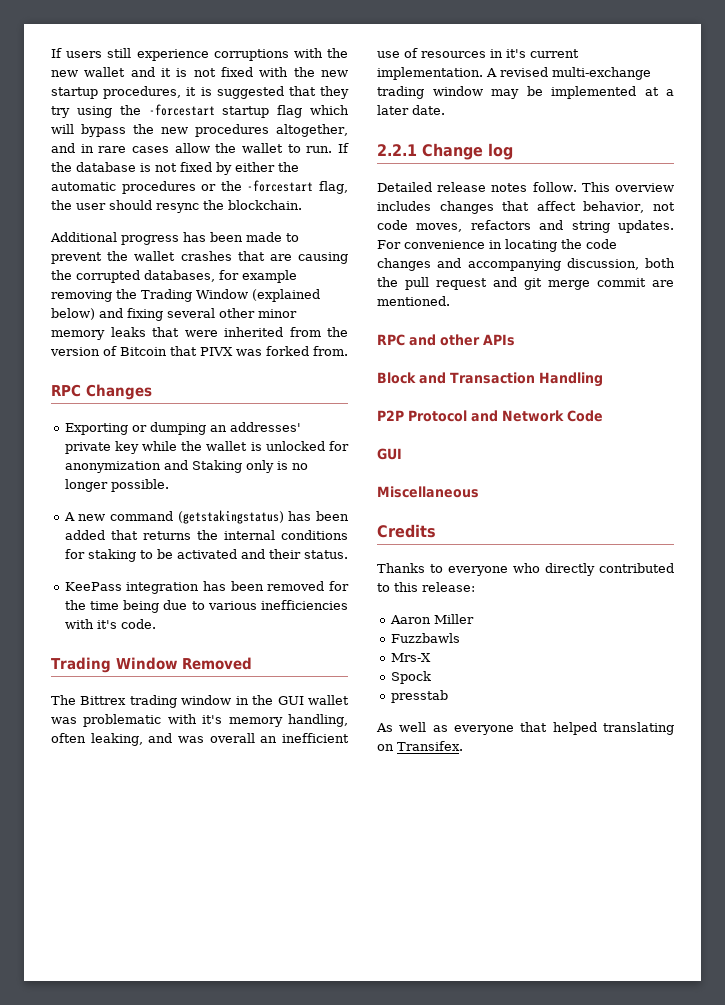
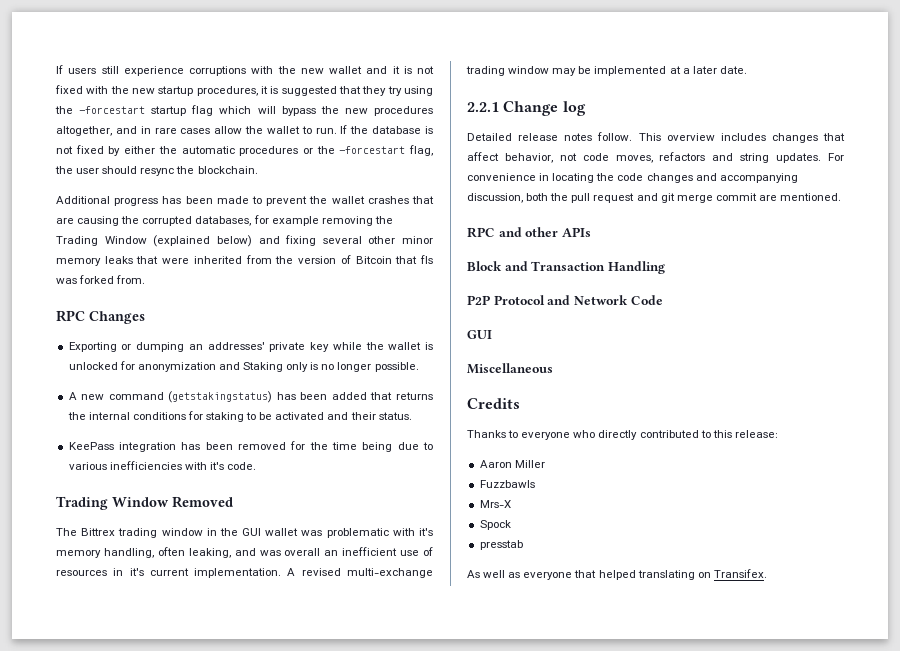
- Additional progress has been made to prevent the wallet crashes that are causing the corrupted databases, for example removing the Trading Window (explained below) and fixing several other minor memory leaks that were inherited from the version of Bitcoin that PIVX was forked from.
+ Additional progress has been made to prevent the wallet crashes that are causing the corrupted databases, for example removing the Trading Window (explained below) and fixing several other minor memory leaks that were inherited from the version of Bitcoin that fls was forked from.

